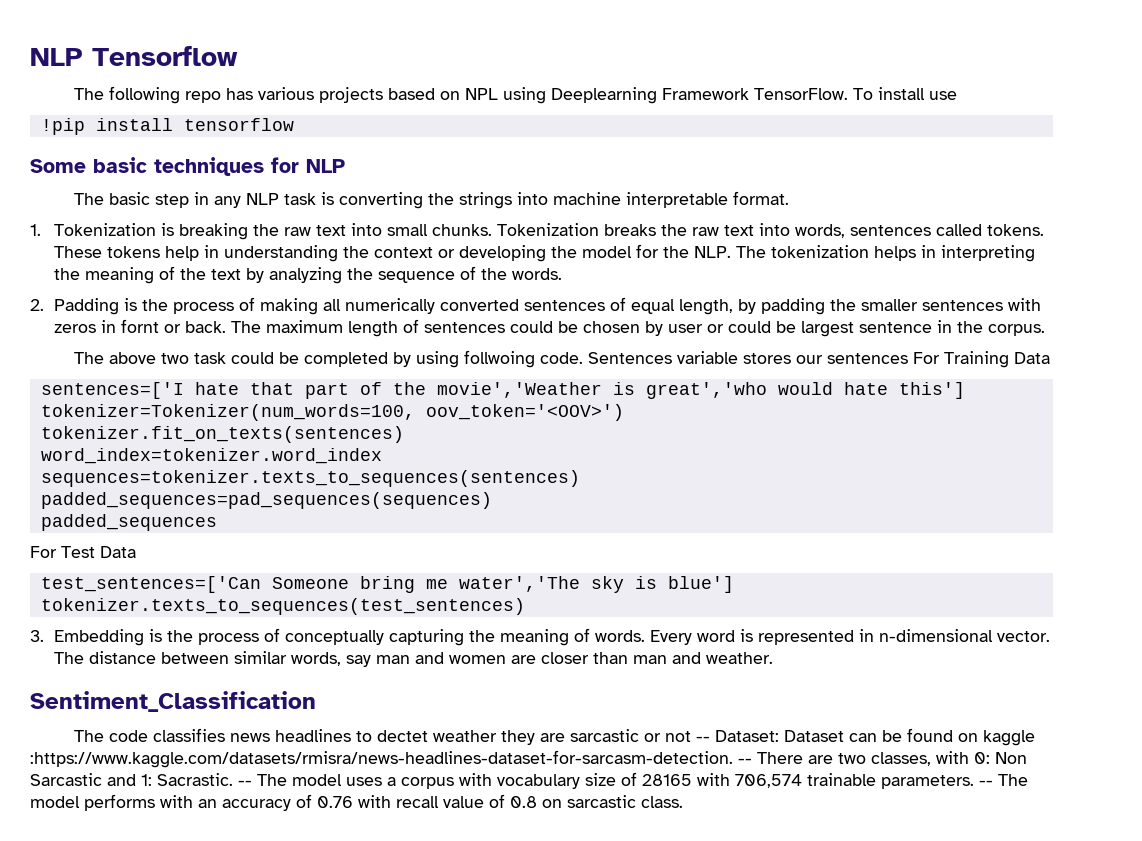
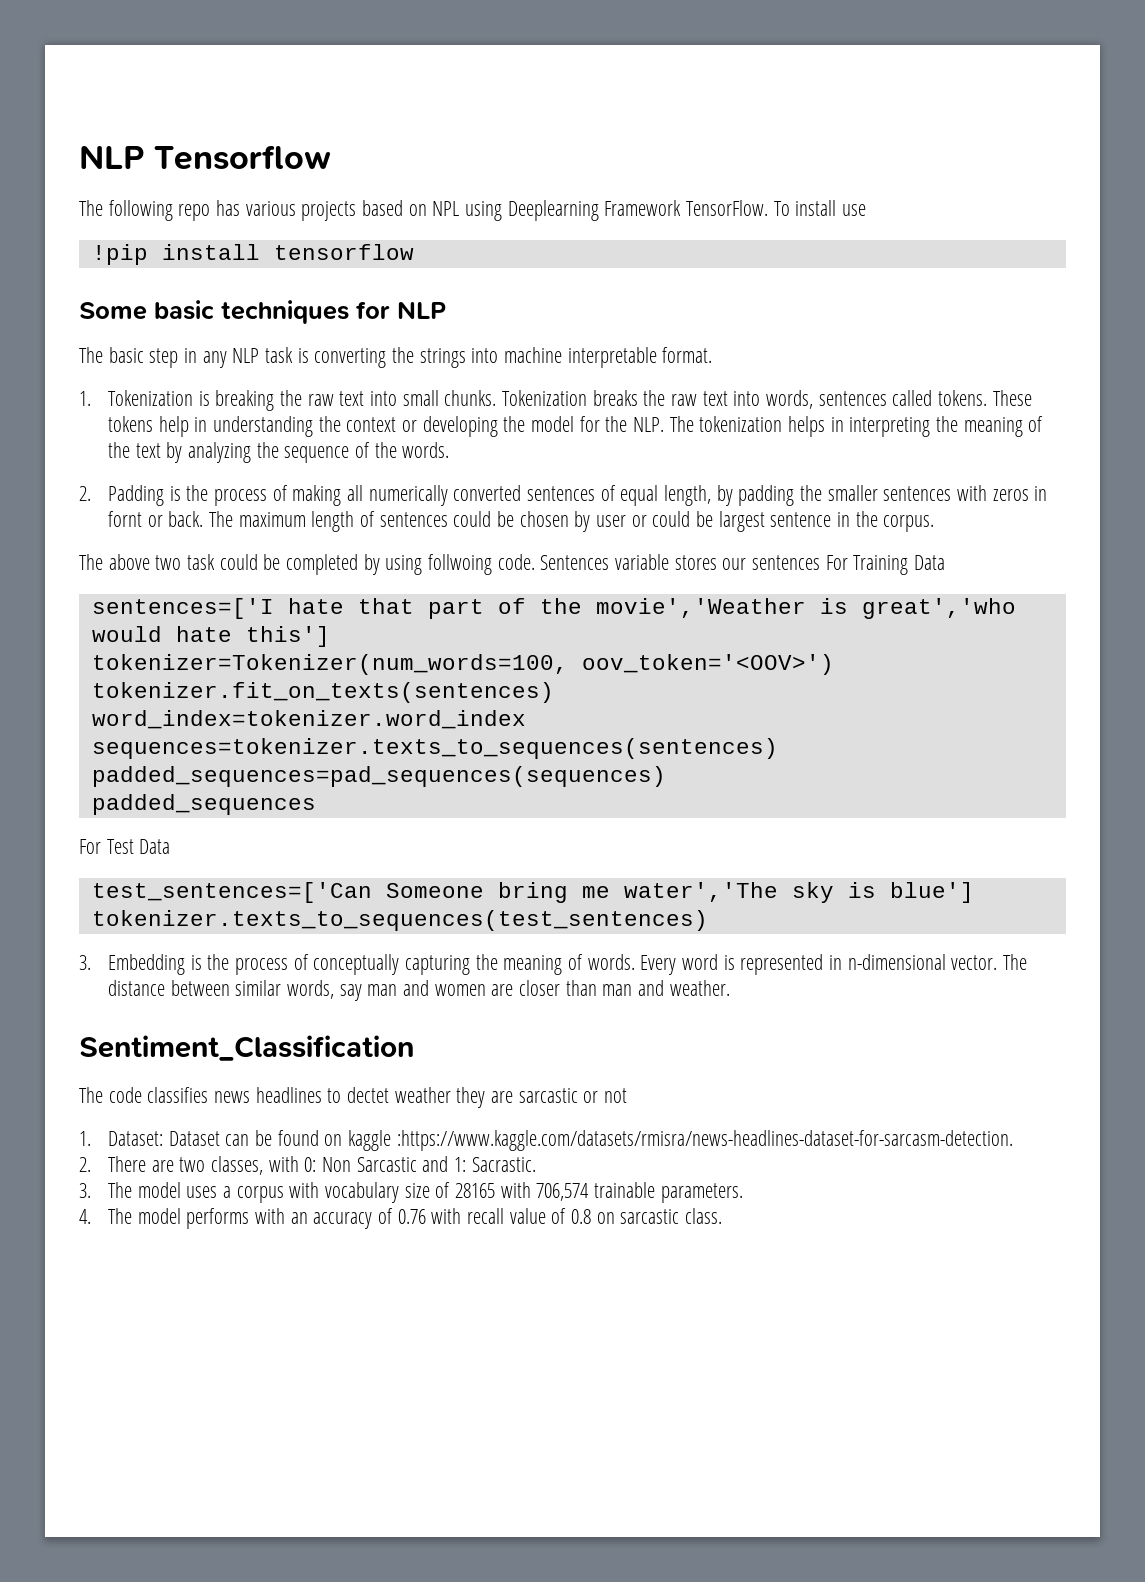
- The code classifies news headlines to dectet weather they are sarcastic or not -- Dataset:
+ The code classifies news headlines to dectet weather they are sarcastic or not
+ 1. Dataset:
- Dataset can be found on kaggle :https://www.kaggle.com/datasets/rmisra/news-headlines-dataset-for-sarcasm-detection. -- There are two classes, with 0:
+ Dataset can be found on kaggle :https://www.kaggle.com/datasets/rmisra/news-headlines-dataset-for-sarcasm-detection.
+ 2. There are two classes, with 0:
- Sacrastic. -- The model uses a corpus with vocabulary size of 28165 with 706,574 trainable parameters. -- The model performs with an accuracy of 0.76 with recall value of 0.8 on sarcastic class.
+ Sacrastic.
+ 3. The model uses a corpus with vocabulary size of 28165 with 706,574 trainable parameters.
+ 4. The model performs with an accuracy of 0.76 with recall value of 0.8 on sarcastic class.

